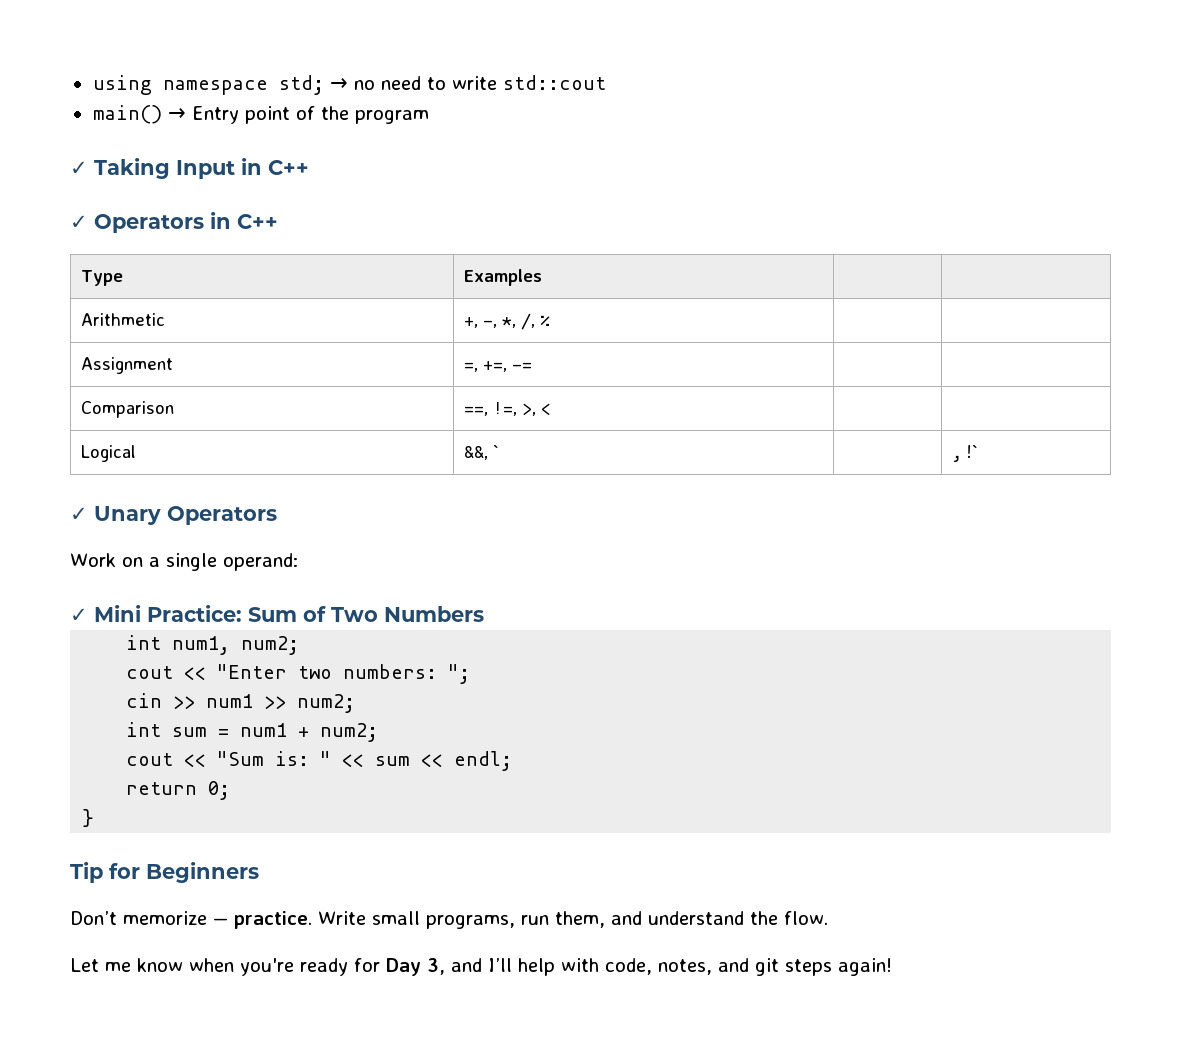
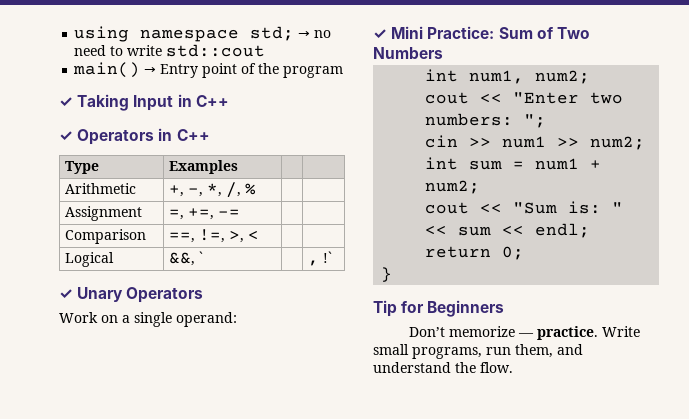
- Let me know when you're ready for Day 3, and I’ll help with code, notes, and git steps again!

